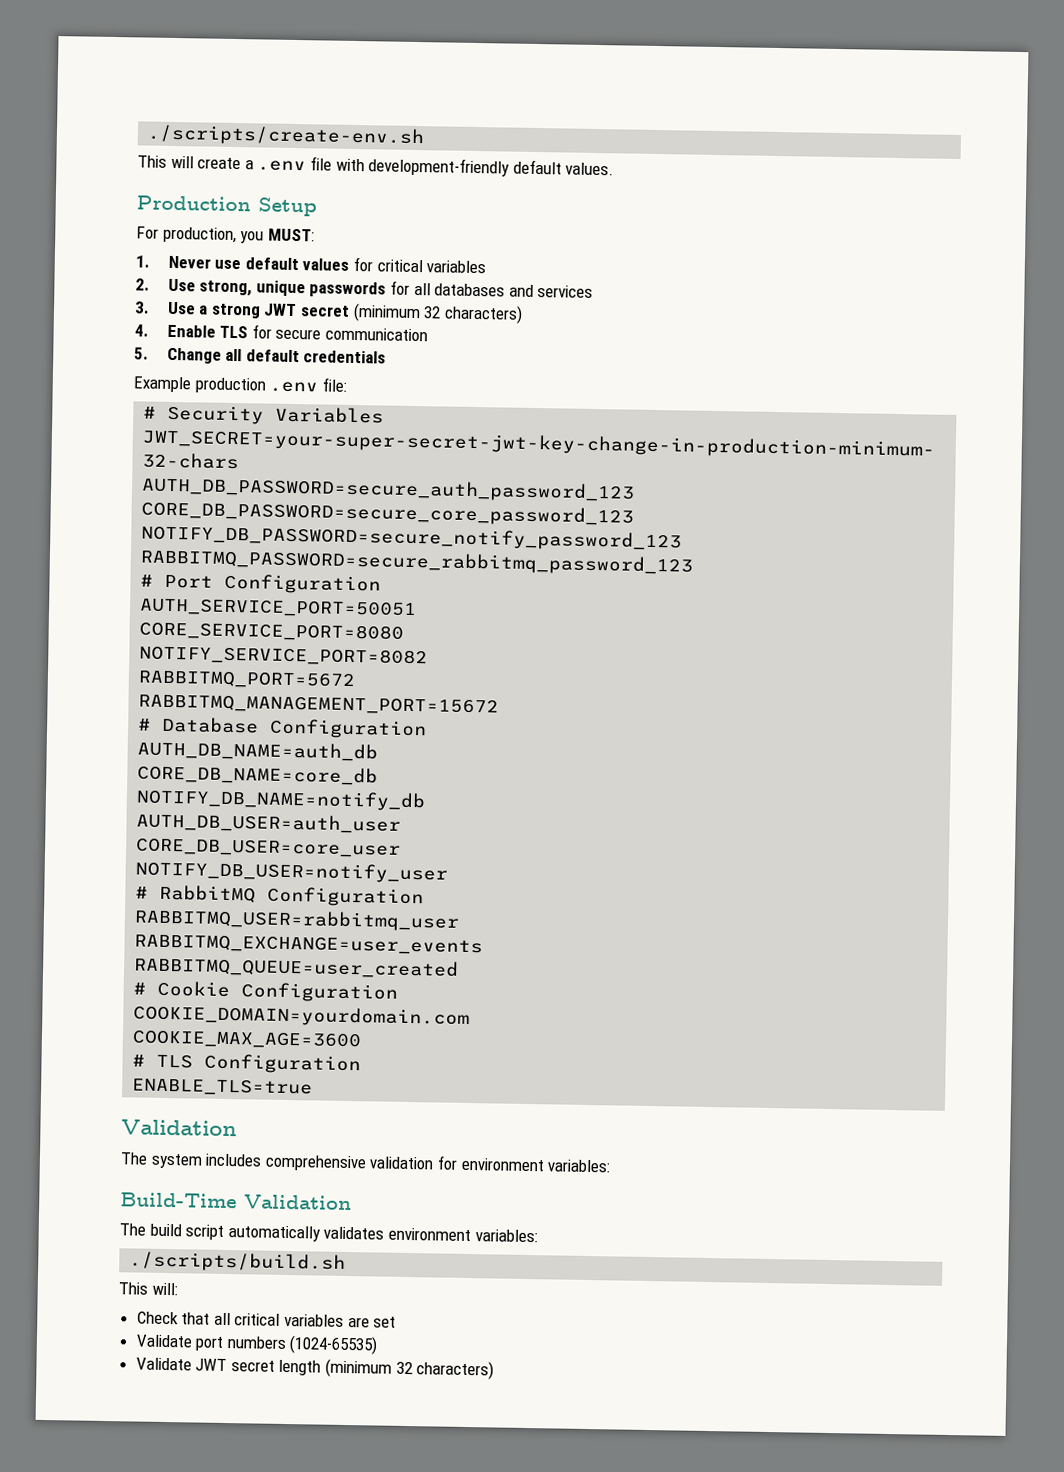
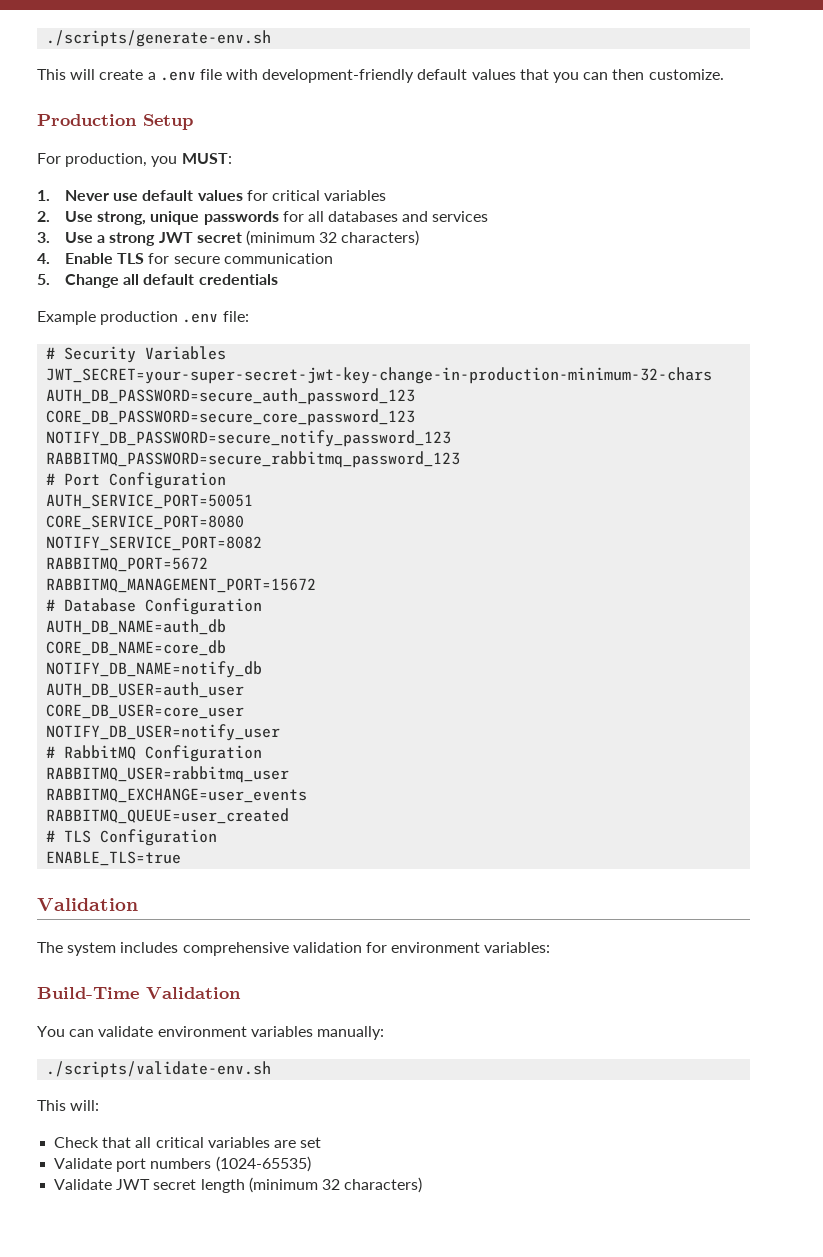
- ./scripts/create-env.sh
+ ./scripts/generate-env.sh
- This will create a .env file with development-friendly default values.
+ This will create a .env file with development-friendly default values that you can then customize.
- # Cookie Configuration
- COOKIE_DOMAIN=yourdomain.com
- COOKIE_MAX_AGE=3600
- The build script automatically validates environment variables:
- ./scripts/build.sh
+ You can validate environment variables manually:
+ ./scripts/validate-env.sh

